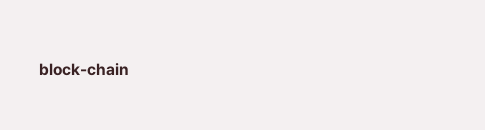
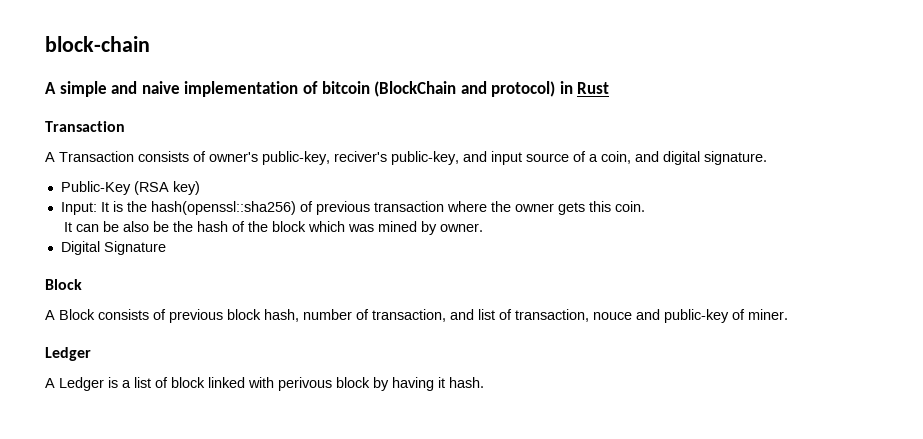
+ A simple and naive implementation of bitcoin (BlockChain and protocol) in Rust
+ Transaction
+ A Transaction consists of owner's public-key, reciver's public-key, and input source of a coin, and digital signature.
+ Public-Key (RSA key)
+ Input: It is the hash(openssl::sha256) of previous transaction where the owner gets this coin.
+ It can be also be the hash of the block which was mined by owner.
+ Digital Signature
+ Block
+ A Block consists of previous block hash, number of transaction, and list of transaction, nouce and public-key of miner.
+ Ledger
+ A Ledger is a list of block linked with perivous block by having it hash.

